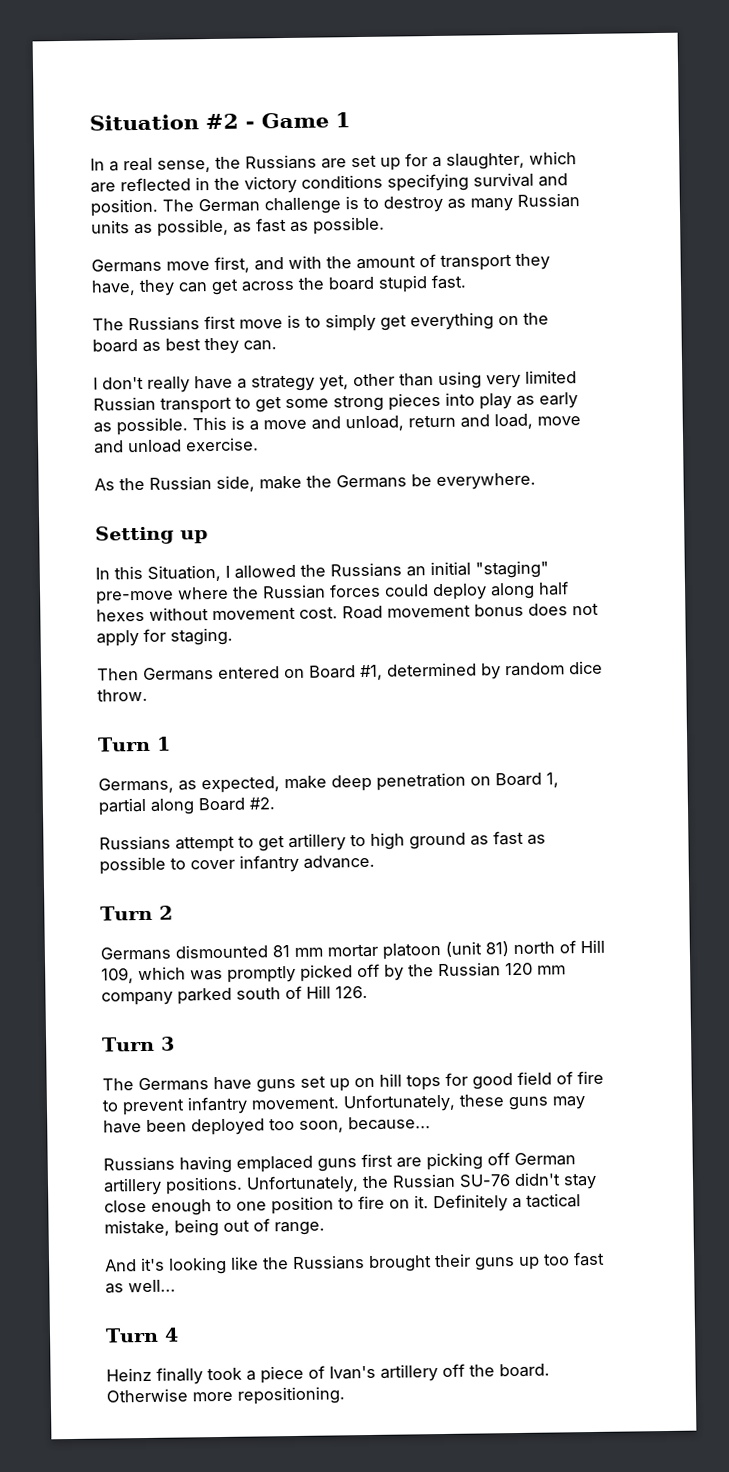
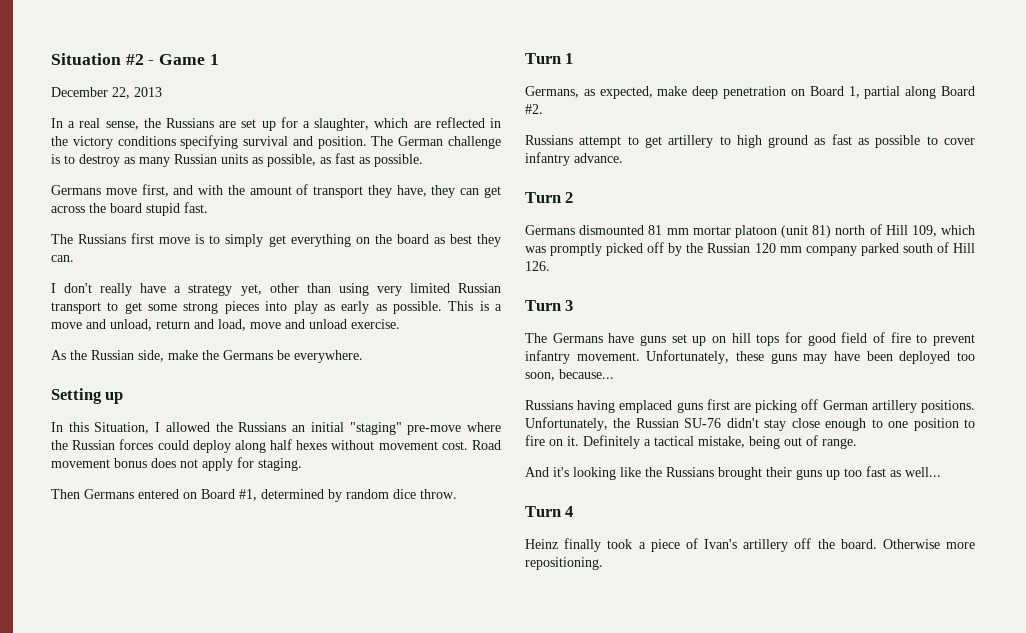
+ December 22, 2013

